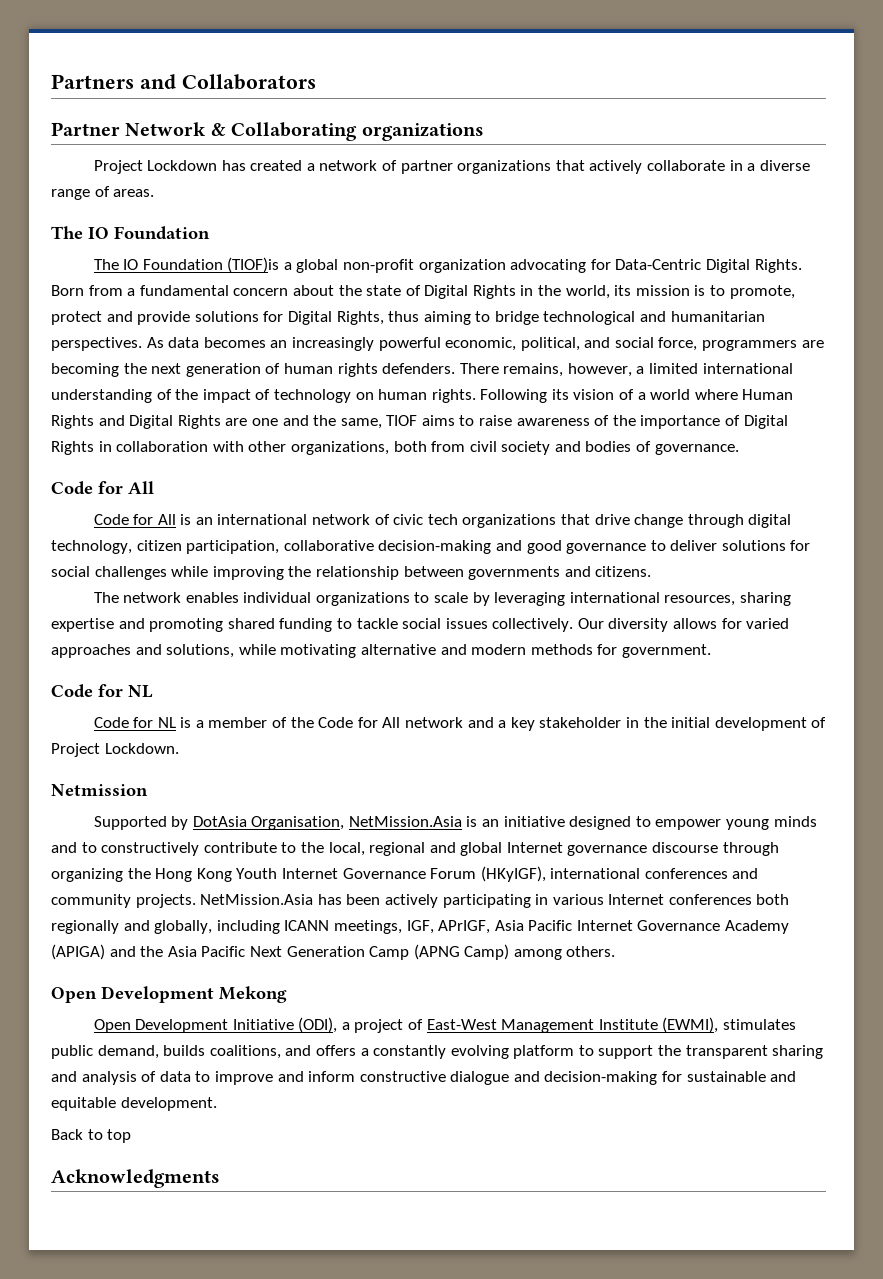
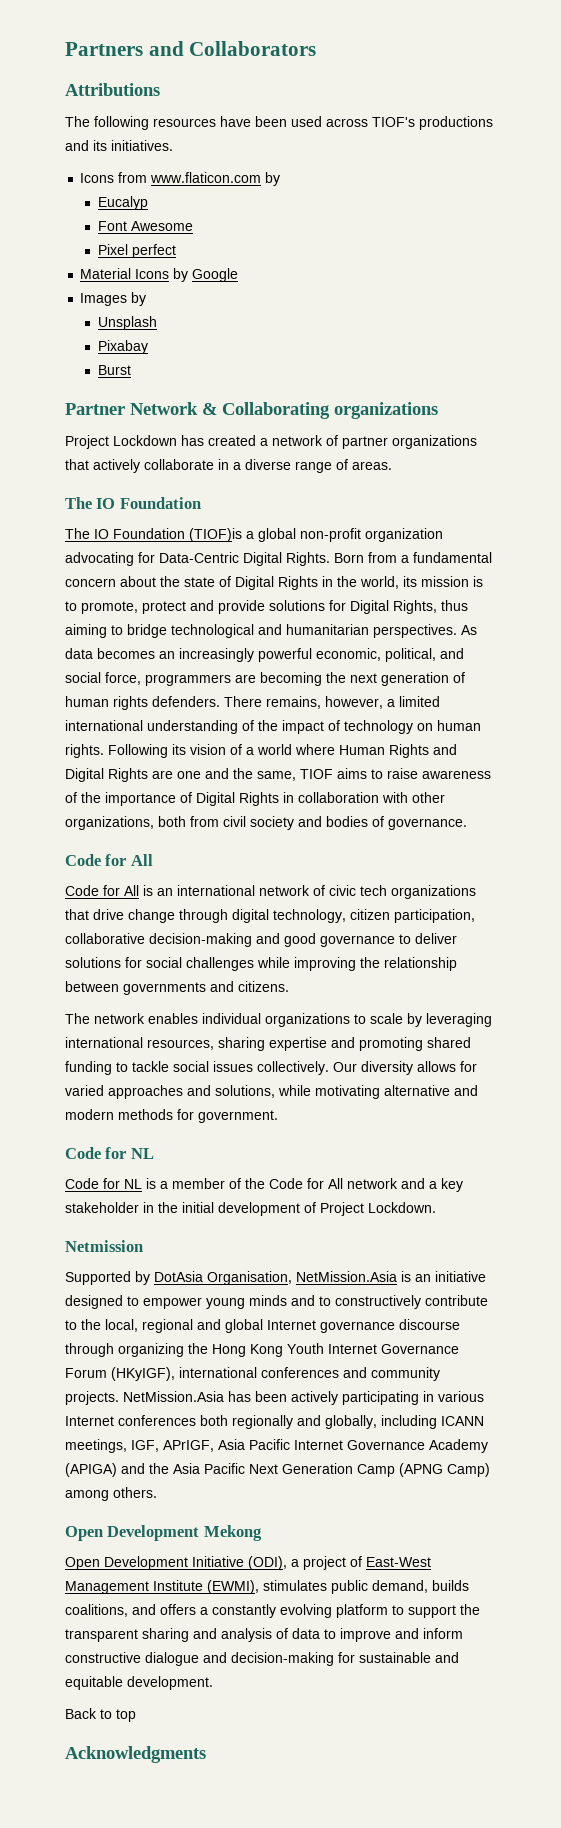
+ Attributions
+ The following resources have been used across TIOF's productions and its initiatives.
+ Icons from www.flaticon.com by
+ Eucalyp
+ Font Awesome
+ Pixel perfect
+ Material Icons by Google
+ Images by
+ Unsplash
+ Pixabay
+ Burst

